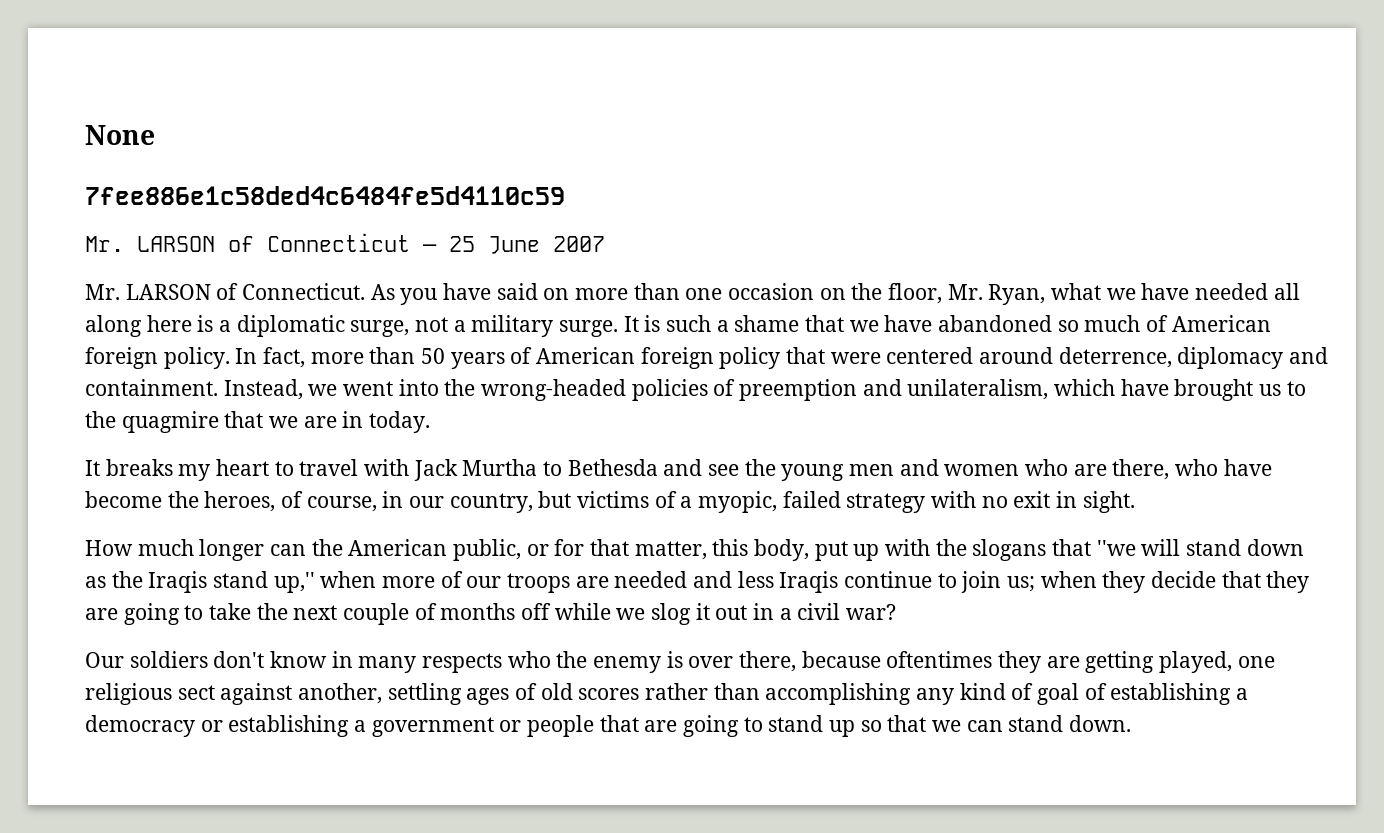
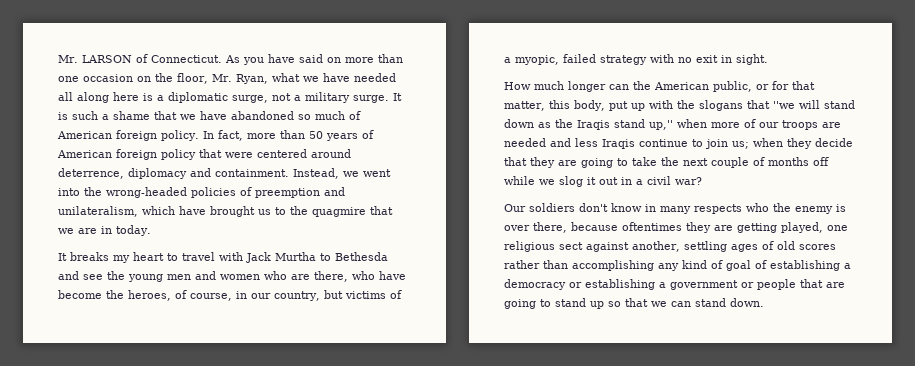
- None
- 7fee886e1c58ded4c6484fe5d4110c59
- Mr. LARSON of Connecticut — 25 June 2007

